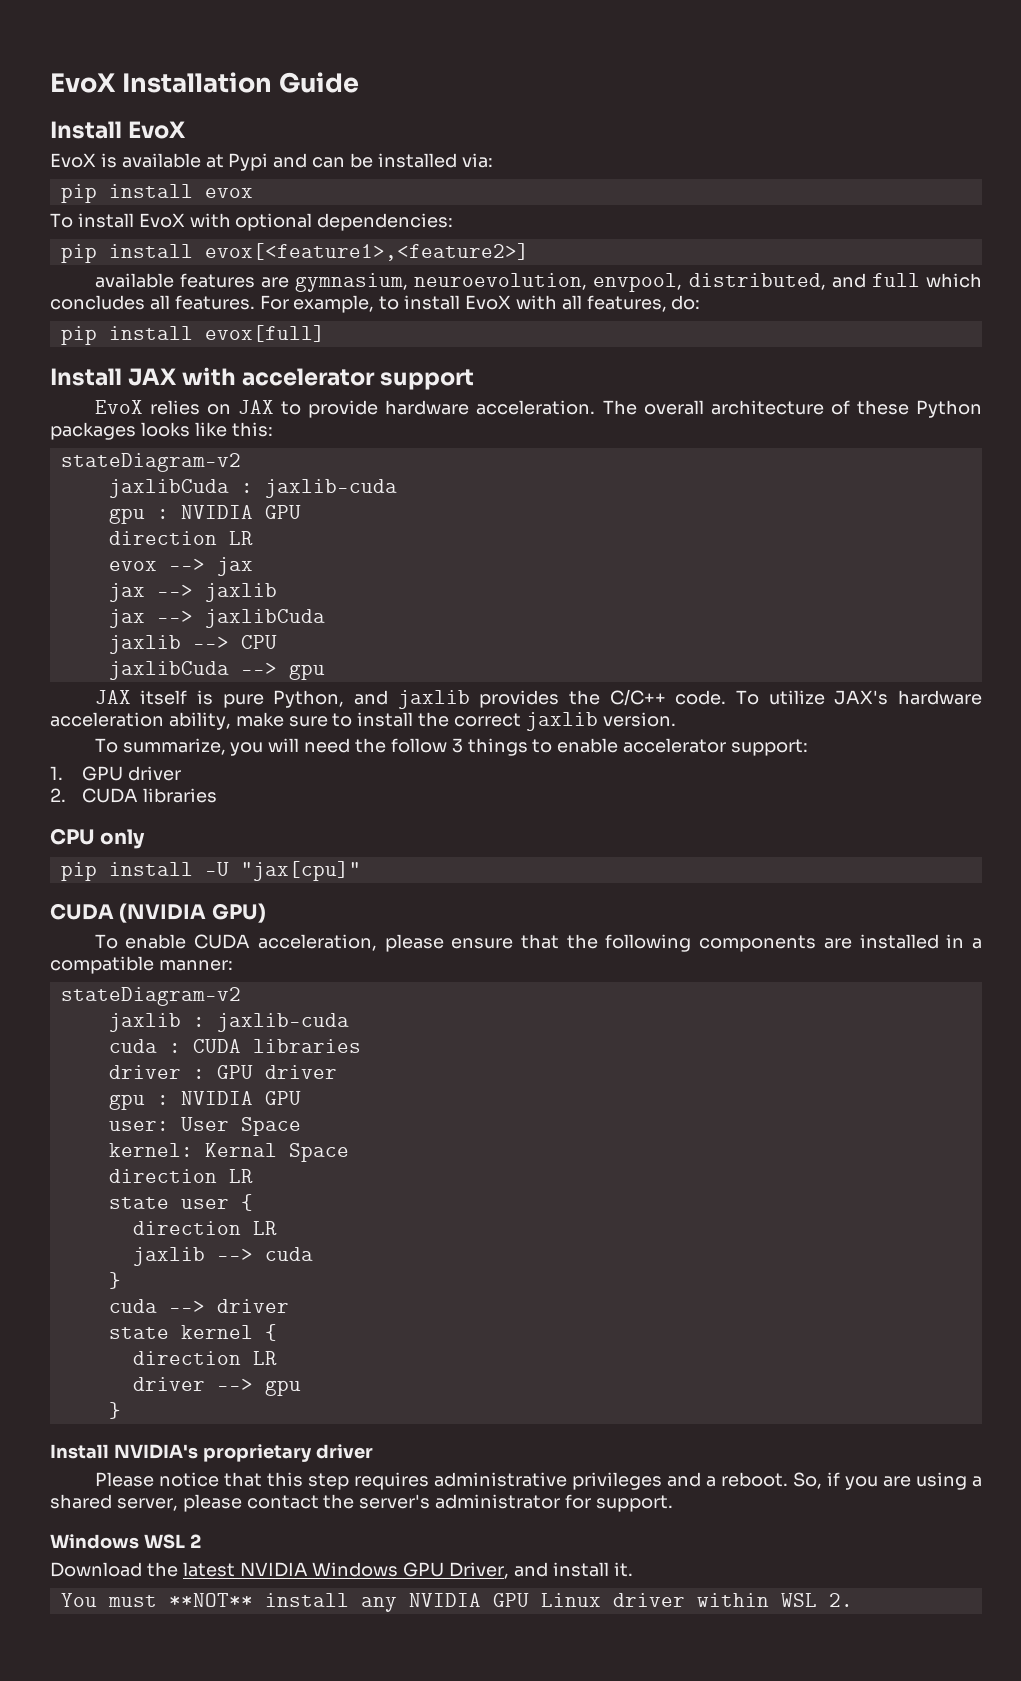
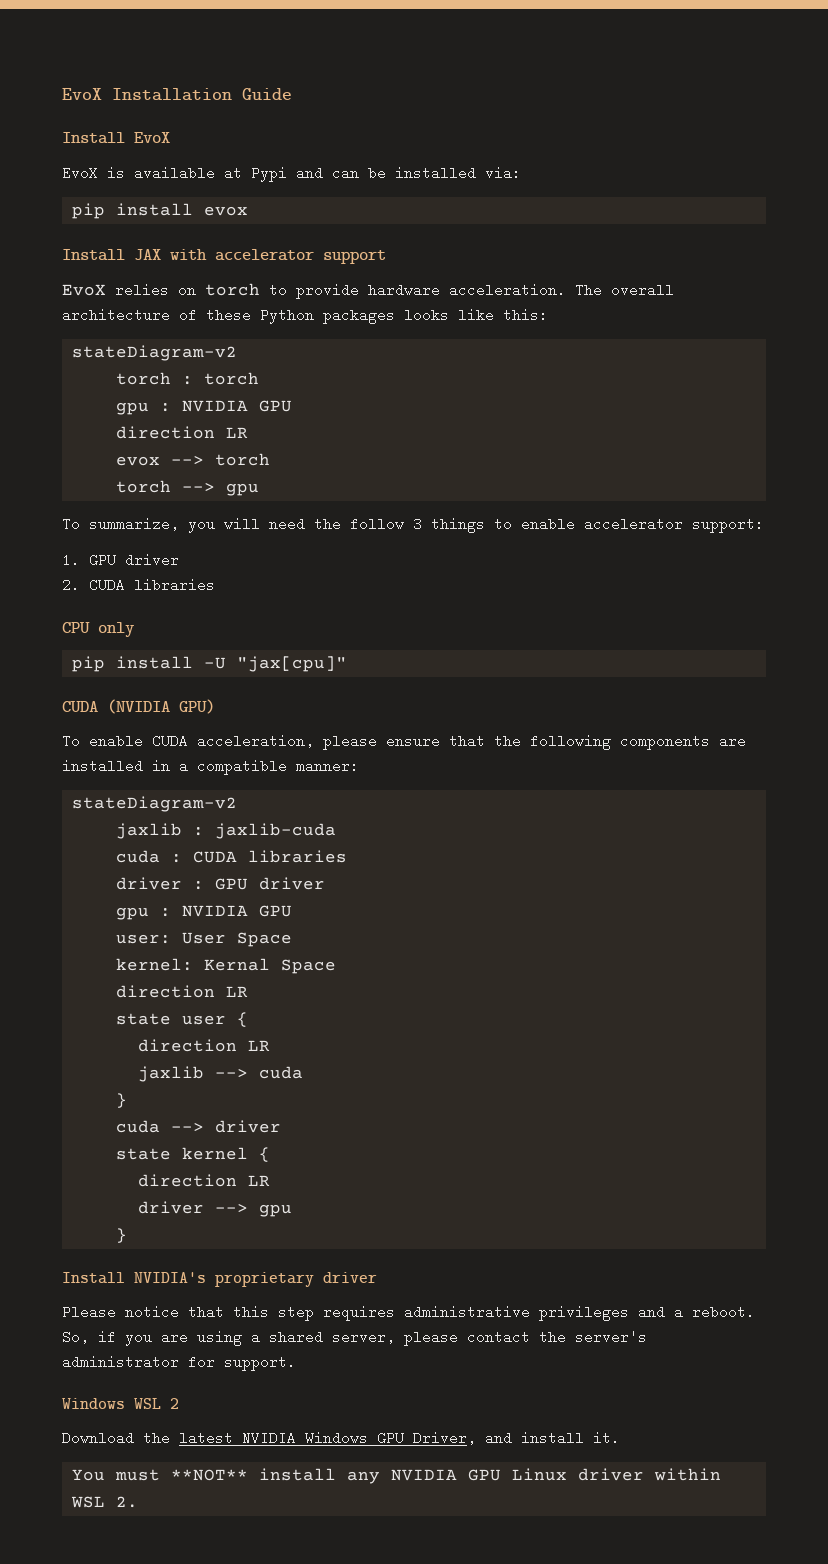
- To install EvoX with optional dependencies:
- pip install evox[<feature1>,<feature2>]
- available features are gymnasium, neuroevolution, envpool, distributed, and full which concludes all features. For example, to install EvoX with all features, do:
- pip install evox[full]
- EvoX relies on JAX to provide hardware acceleration.
+ EvoX relies on torch to provide hardware acceleration.
- jaxlibCuda : jaxlib-cuda
+ torch : torch
- evox --> jax
- jax --> jaxlib
- jax --> jaxlibCuda
- jaxlib --> CPU
- jaxlibCuda --> gpu
- JAX itself is pure Python, and jaxlib provides the C/C++ code. To utilize JAX's hardware acceleration ability, make sure to install the correct jaxlib version.
+ evox --> torch
+ torch --> gpu

